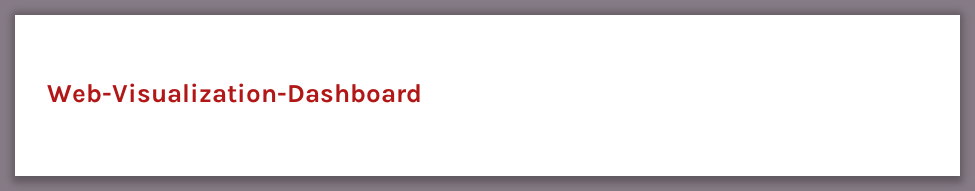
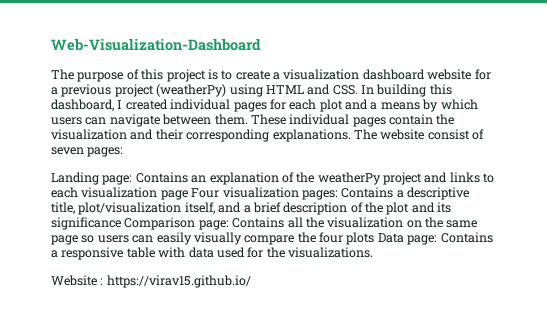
+ The purpose of this project is to create a visualization dashboard website for a previous project (weatherPy) using HTML and CSS. In building this dashboard, I created individual pages for each plot and a means by which users can navigate between them. These individual pages contain the visualization and their corresponding explanations. The website consist of seven pages:
+ Landing page: Contains an explanation of the weatherPy project and links to each visualization page Four visualization pages: Contains a descriptive title, plot/visualization itself, and a brief description of the plot and its significance Comparison page: Contains all the visualization on the same page so users can easily visually compare the four plots Data page: Contains a responsive table with data used for the visualizations.
+ Website : https://virav15.github.io/

